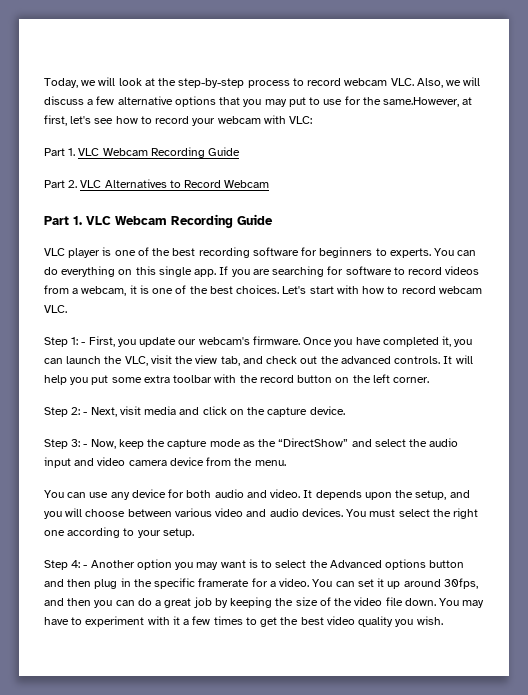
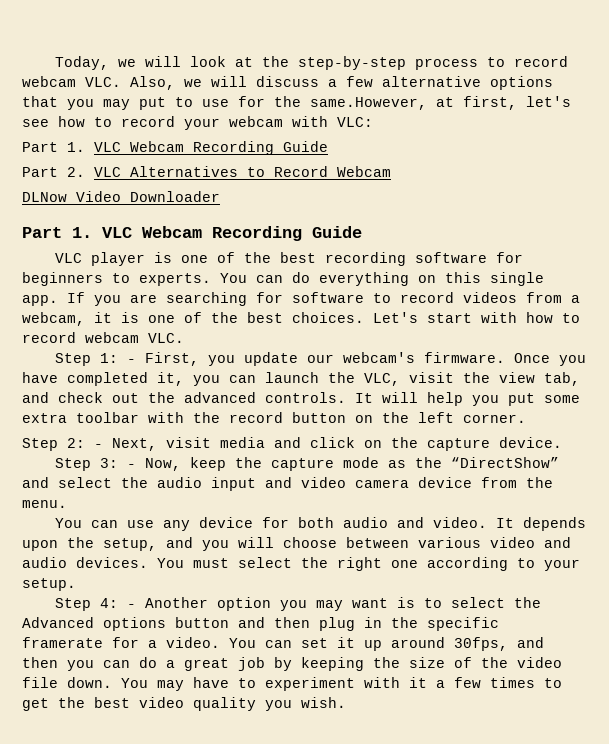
+ DLNow Video Downloader

